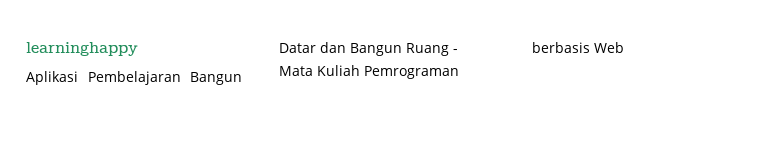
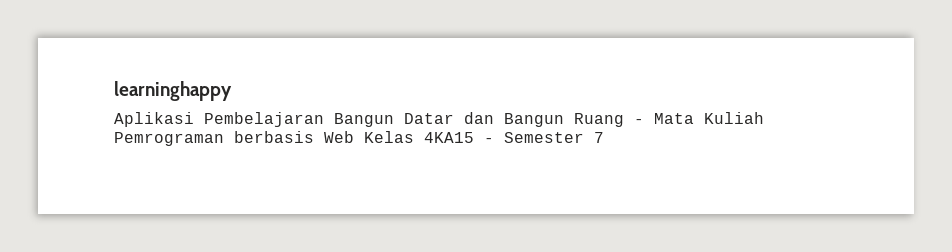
- Aplikasi Pembelajaran Bangun Datar dan Bangun Ruang - Mata Kuliah Pemrograman berbasis Web
+ Aplikasi Pembelajaran Bangun Datar dan Bangun Ruang - Mata Kuliah Pemrograman berbasis Web Kelas 4KA15 - Semester 7

